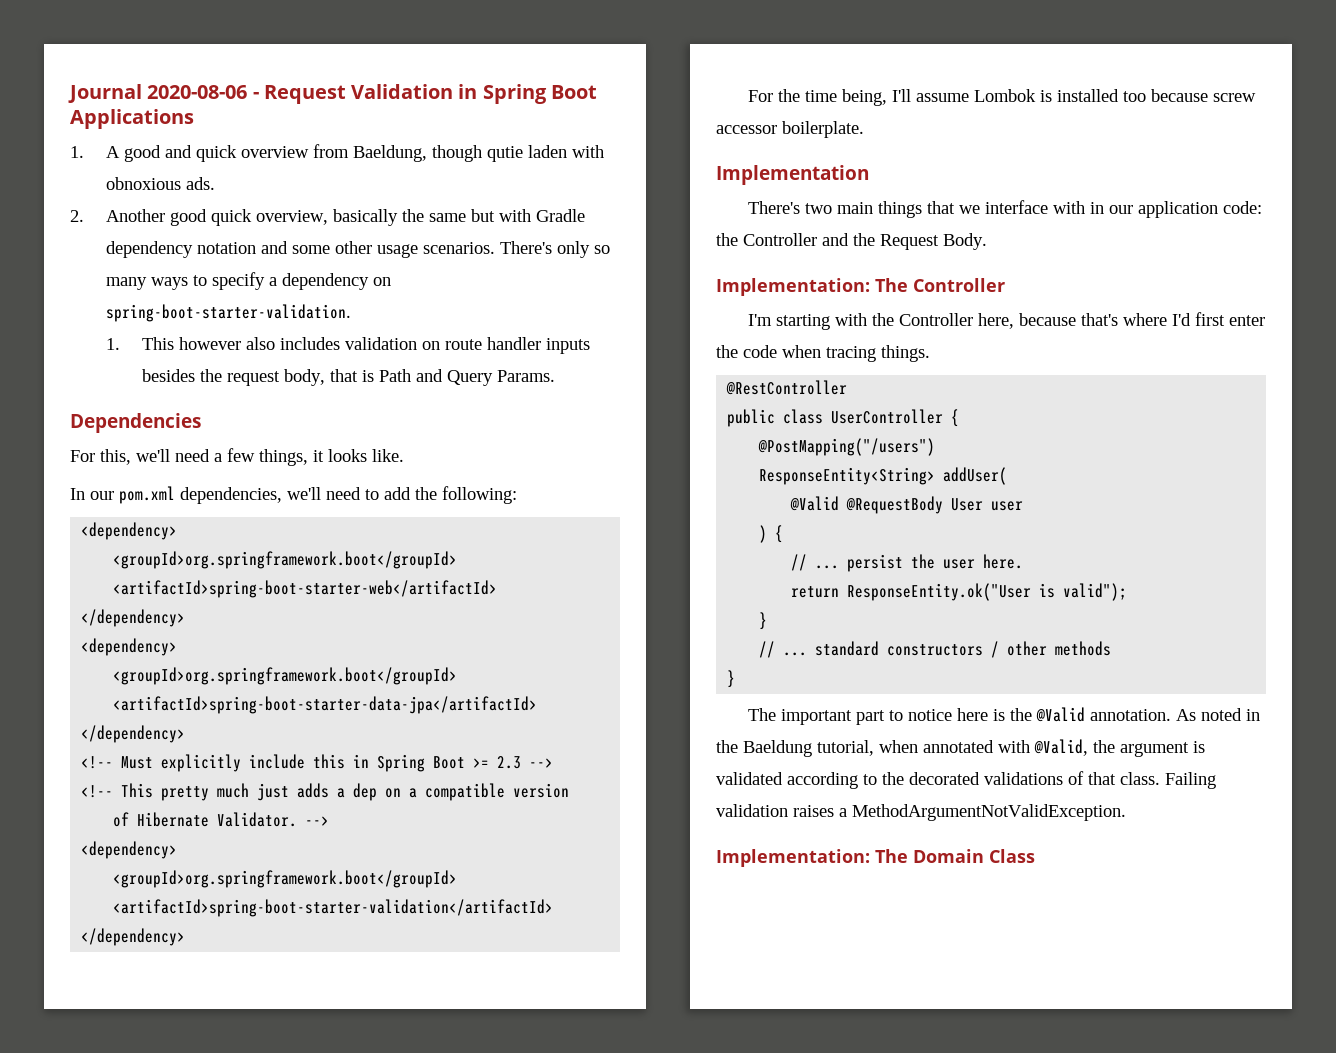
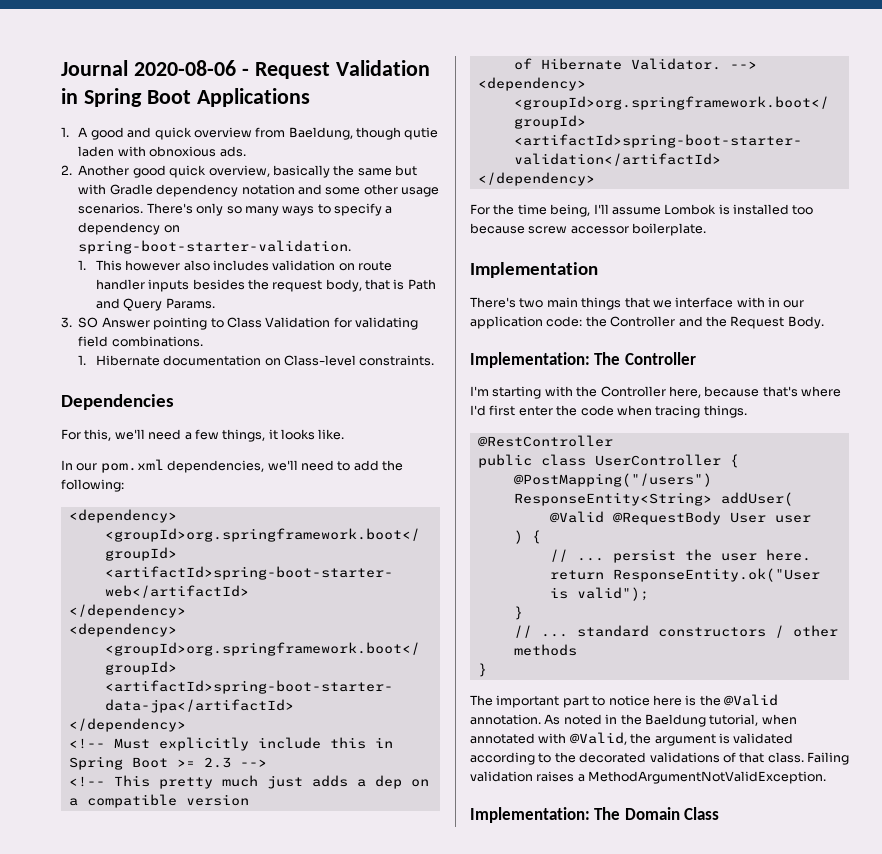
+ 3. SO Answer pointing to Class Validation for validating field combinations.
+ 1. Hibernate documentation on Class-level constraints.

